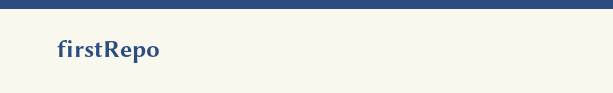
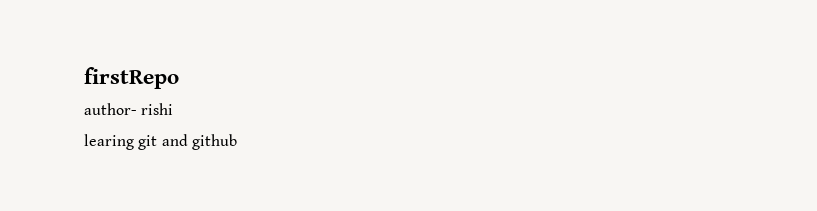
+ author- rishi
+ learing git and github

